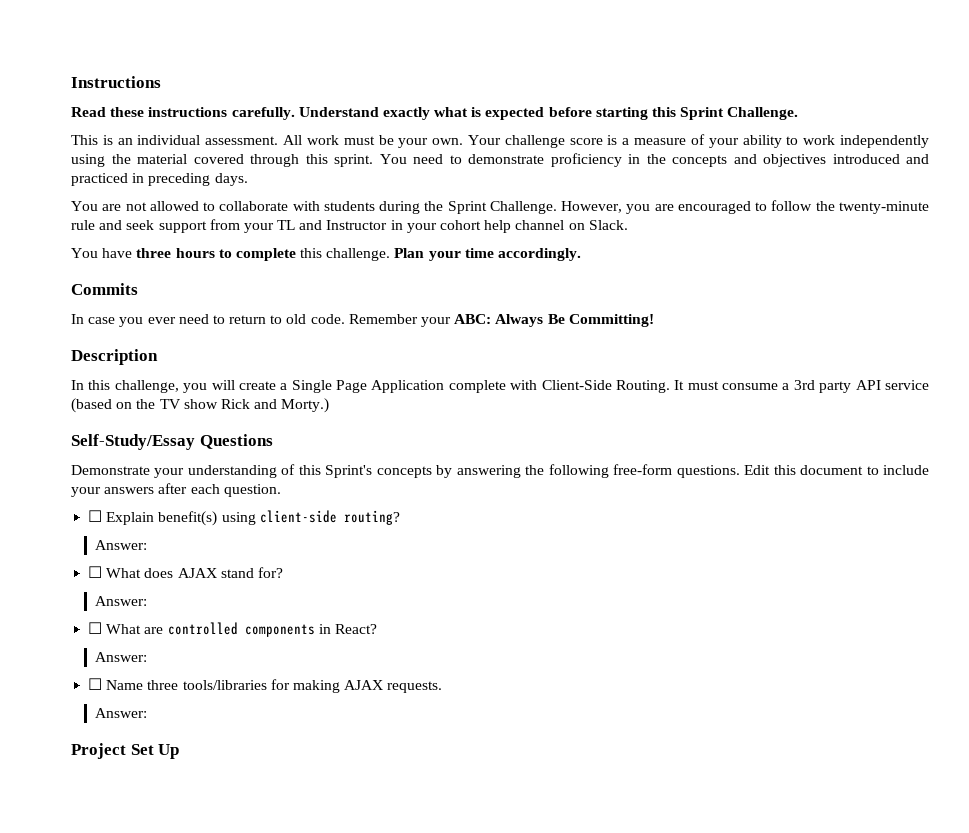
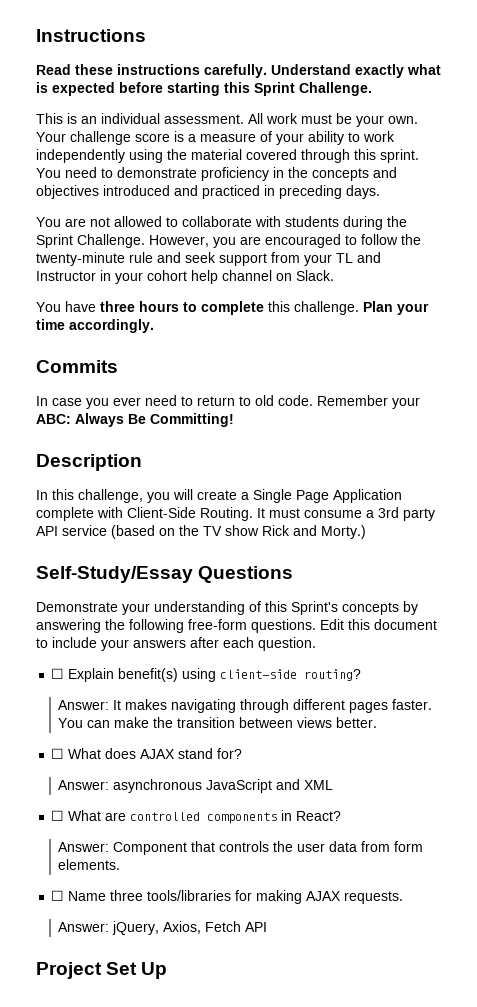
  ☐ Explain benefit(s) using client-side routing?
- Answer:
+ Answer: It makes navigating through different pages faster. You can make the transition between views better.
  ☐ What does AJAX stand for?
- Answer:
+ Answer: asynchronous JavaScript and XML
  ☐ What are controlled components in React?
- Answer:
+ Answer: Component that controls the user data from form elements.
  ☐ Name three tools/libraries for making AJAX requests.
- Answer:
+ Answer: jQuery, Axios, Fetch API

